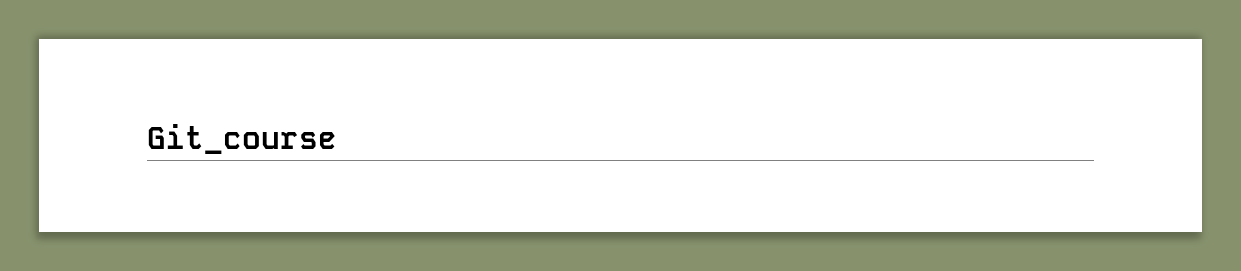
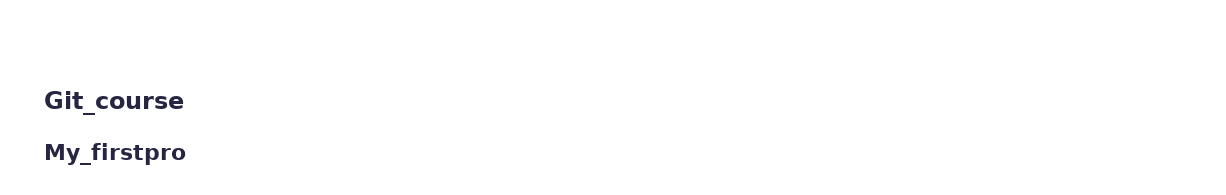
+ My_firstpro

